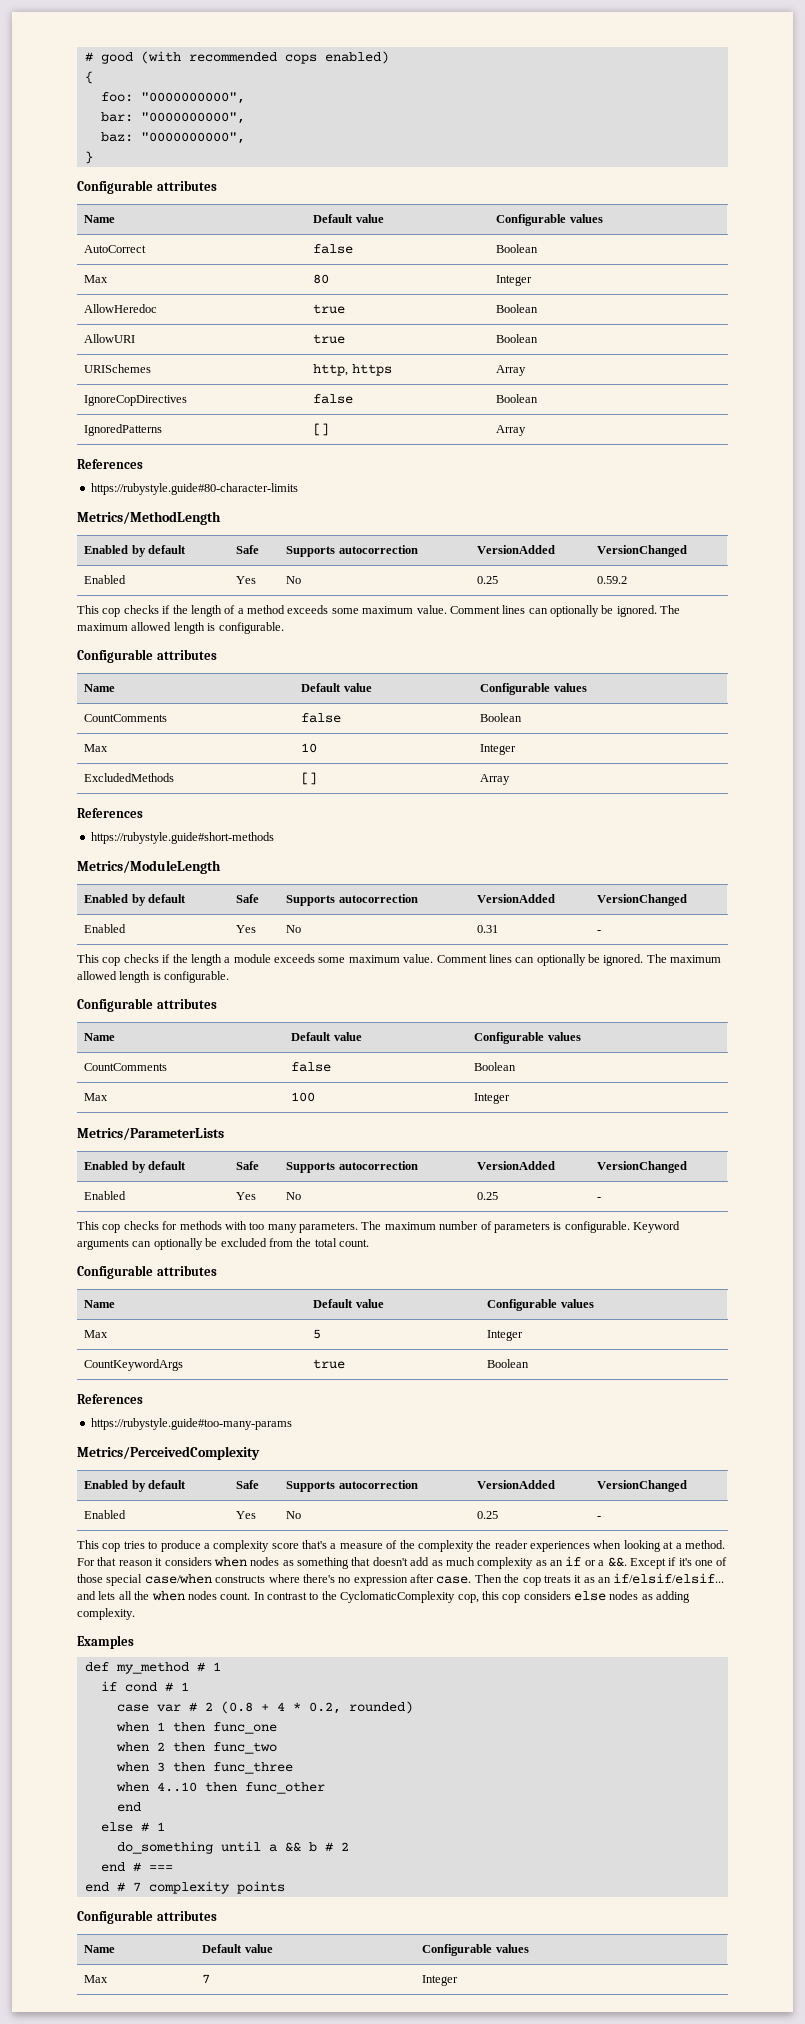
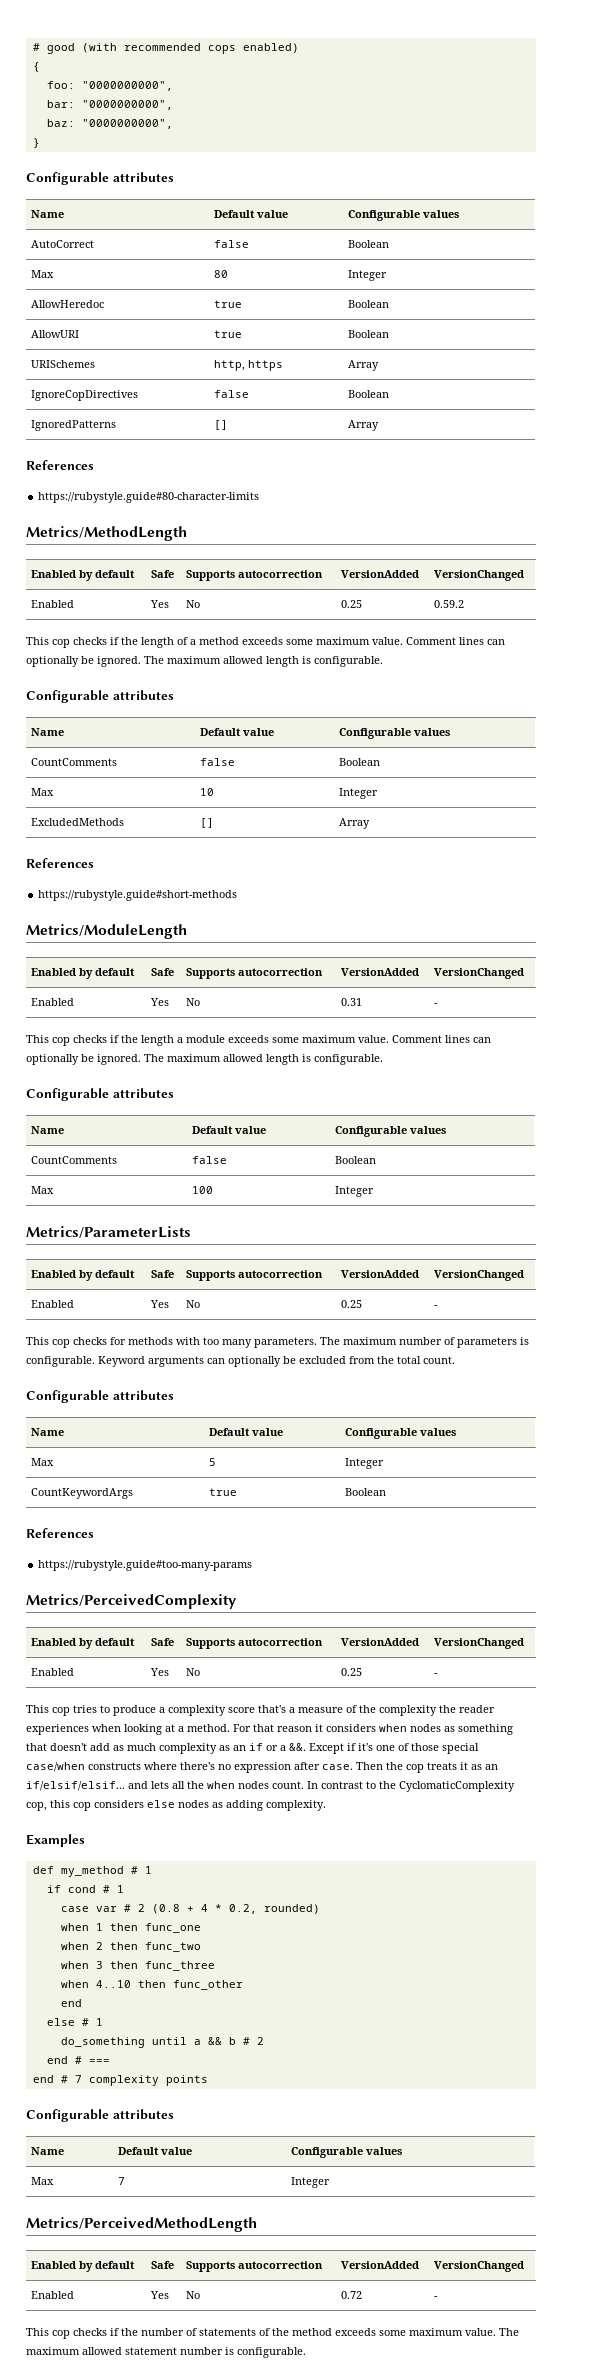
+ Metrics/PerceivedMethodLength
+ Enabled by default | Safe | Supports autocorrection | VersionAdded | VersionChanged
+ Enabled | Yes | No | 0.72 | -
+ This cop checks if the number of statements of the method exceeds some maximum value. The maximum allowed statement number is configurable.

